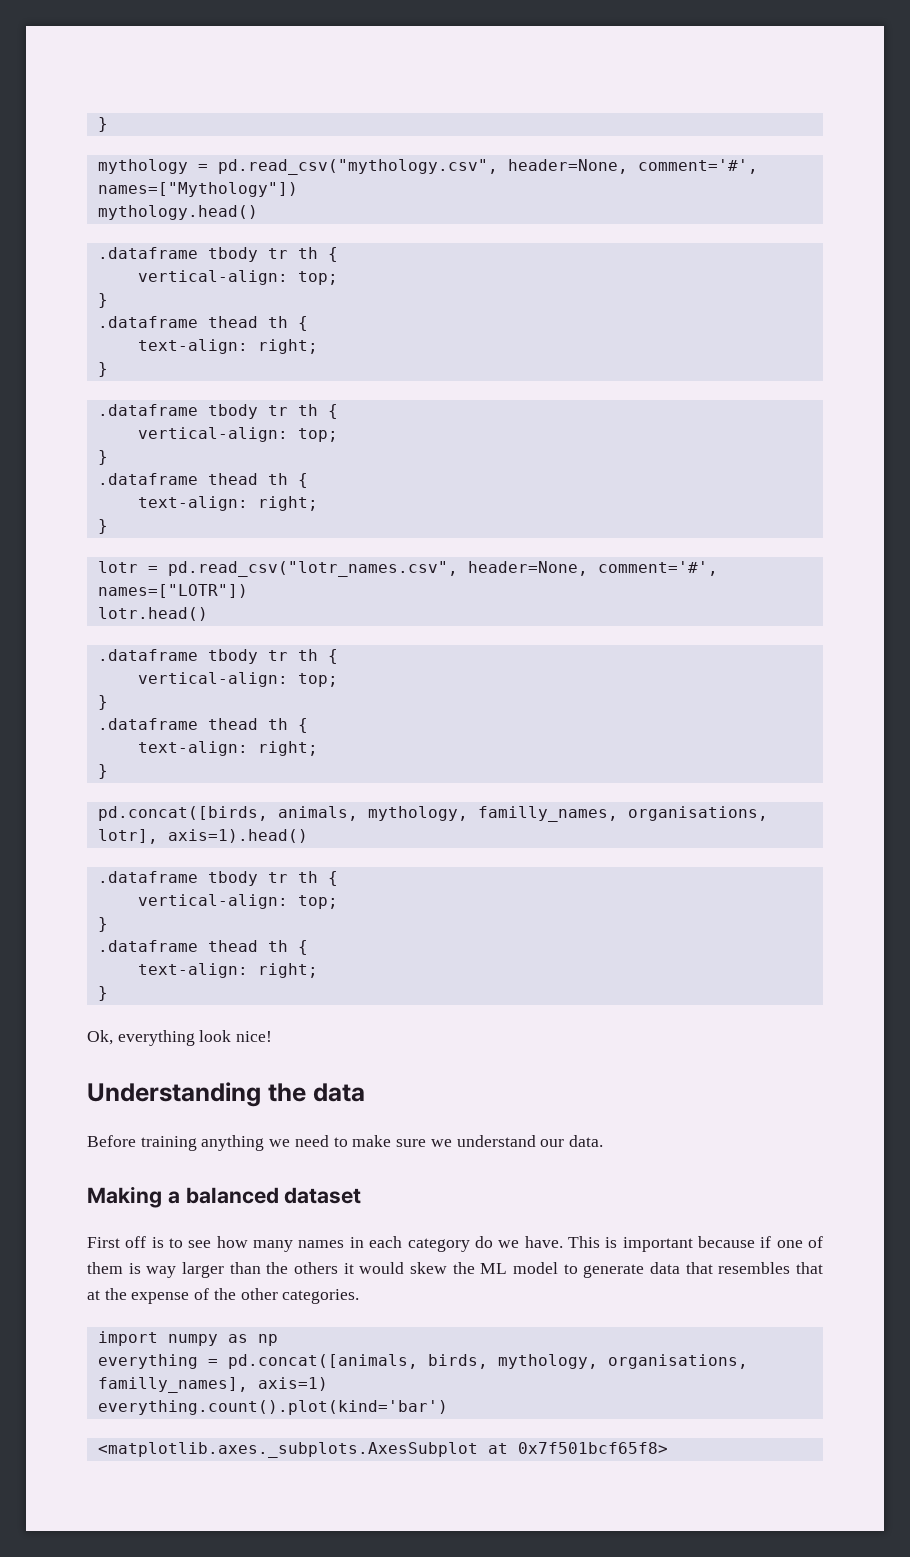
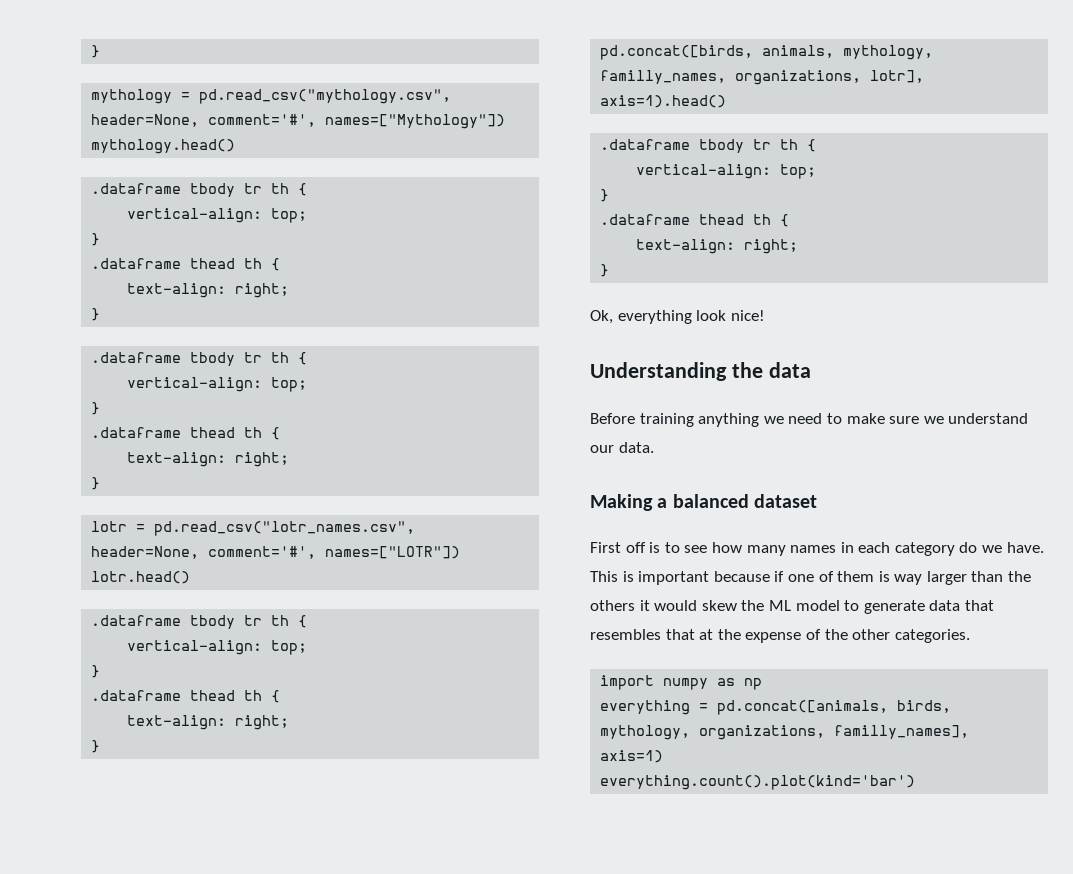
- pd.concat([birds, animals, mythology, familly_names, organisations, lotr], axis=1).head()
+ pd.concat([birds, animals, mythology, familly_names, organizations, lotr], axis=1).head()
- everything = pd.concat([animals, birds, mythology, organisations, familly_names], axis=1)
+ everything = pd.concat([animals, birds, mythology, organizations, familly_names], axis=1)
- <matplotlib.axes._subplots.AxesSubplot at 0x7f501bcf65f8>

